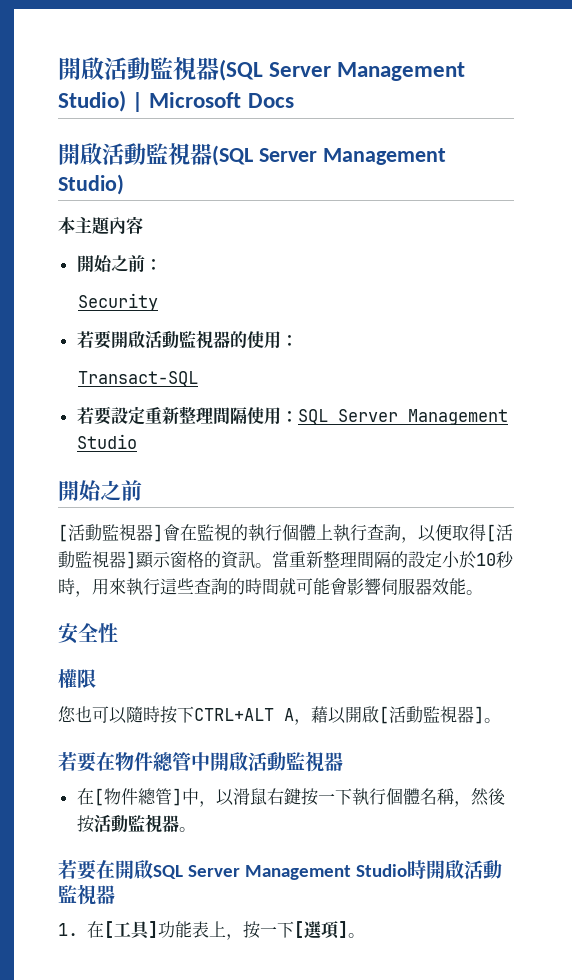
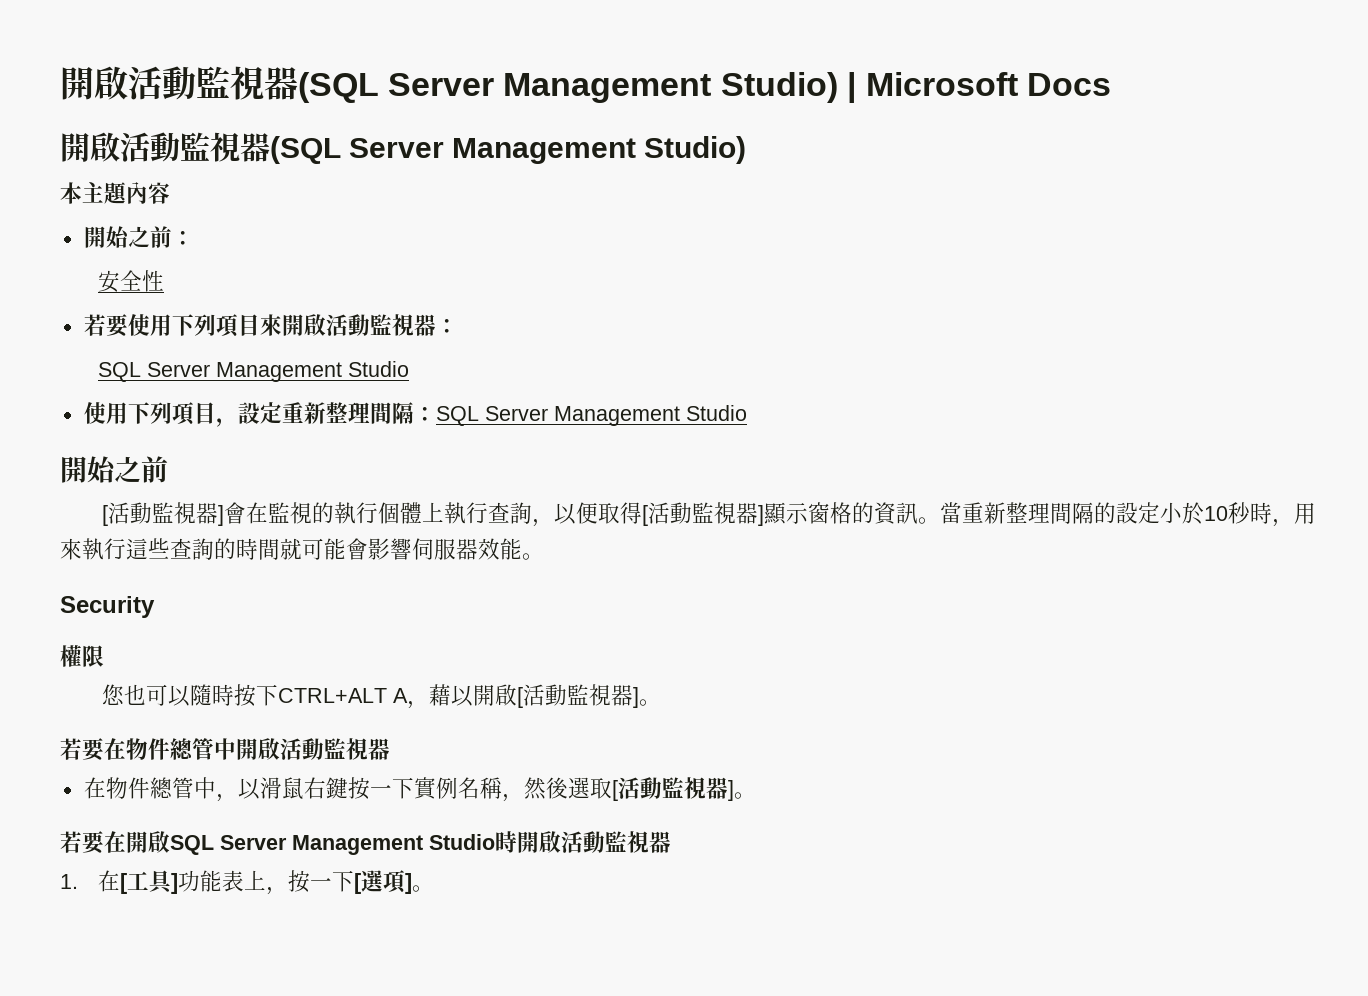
- Security
- 若要開啟活動監視器的使用：
- Transact-SQL
- 若要設定重新整理間隔使用：SQL Server Management Studio
+ 安全性
+ 若要使用下列項目來開啟活動監視器：
+ SQL Server Management Studio
+ 使用下列項目，設定重新整理間隔：SQL Server Management Studio
- 安全性
+ Security
- 在[物件總管]中，以滑鼠右鍵按一下執行個體名稱，然後按活動監視器。
+ 在物件總管中，以滑鼠右鍵按一下實例名稱，然後選取[活動監視器]。

